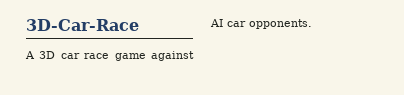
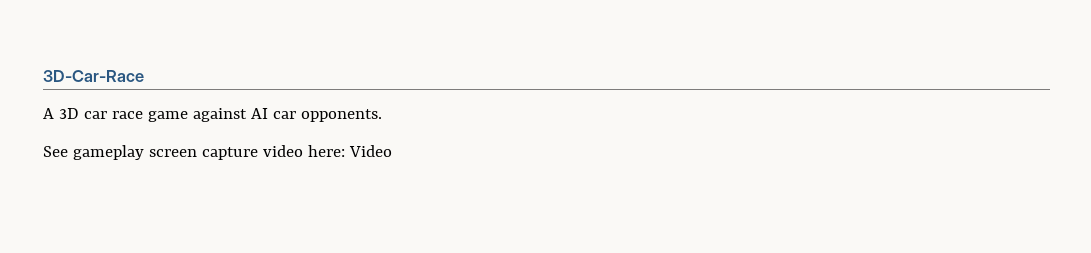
+ See gameplay screen capture video here: Video

